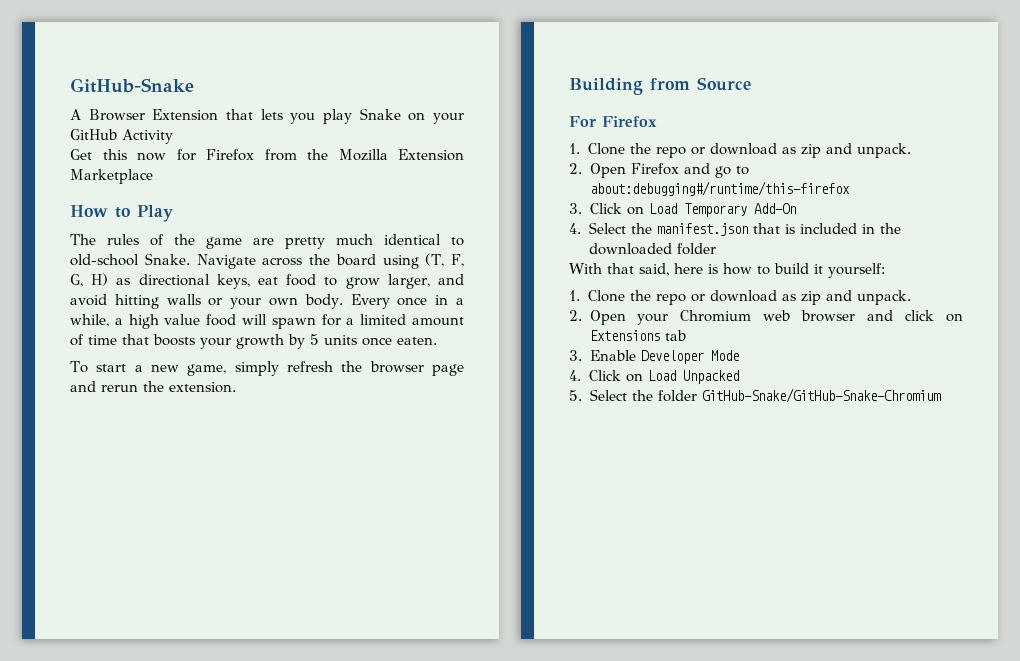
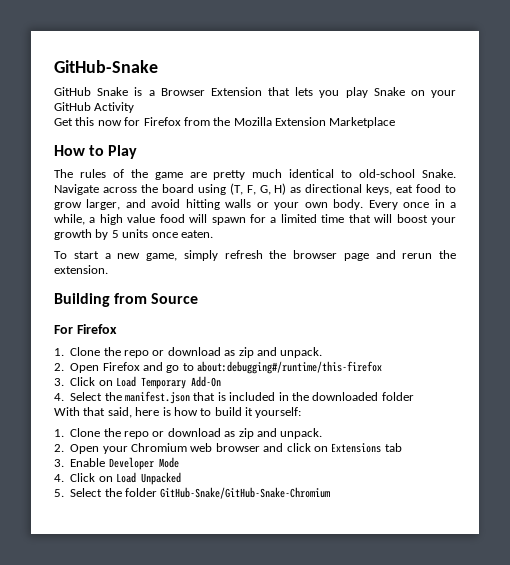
- A Browser Extension that lets you play Snake on your GitHub Activity
+ GitHub Snake is a Browser Extension that lets you play Snake on your GitHub Activity
- Every once in a while, a high value food will spawn for a limited amount of time that boosts your growth by 5 units once eaten.
+ Every once in a while, a high value food will spawn for a limited time that will boost your growth by 5 units once eaten.

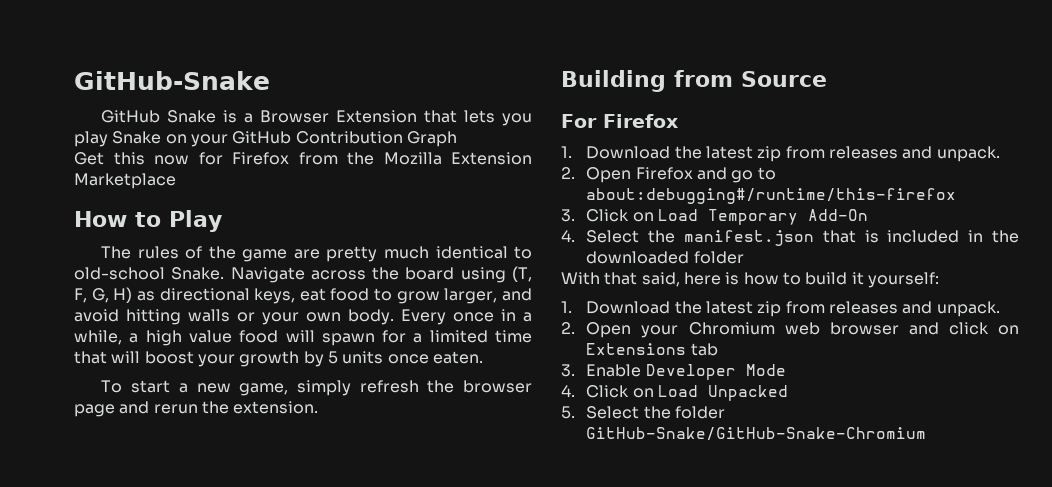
- GitHub Snake is a Browser Extension that lets you play Snake on your GitHub Activity
+ GitHub Snake is a Browser Extension that lets you play Snake on your GitHub Contribution Graph
  For Firefox
- 1. Clone the repo or download as zip and unpack.
+ 1. Download the latest zip from releases and unpack.
  With that said, here is how to build it yourself:
- 1. Clone the repo or download as zip and unpack.
+ 1. Download the latest zip from releases and unpack.

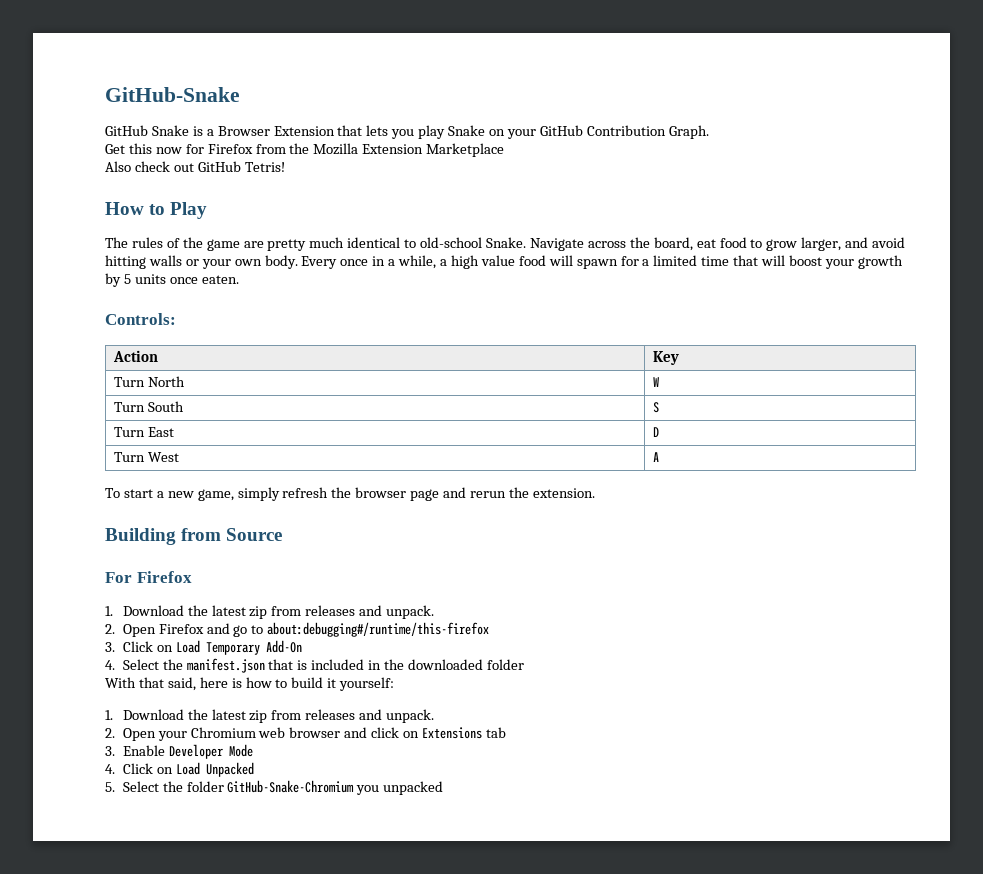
- GitHub Snake is a Browser Extension that lets you play Snake on your GitHub Contribution Graph
+ GitHub Snake is a Browser Extension that lets you play Snake on your GitHub Contribution Graph.
+ Also check out GitHub Tetris!
- Navigate across the board using (T, F, G, H) as directional keys, eat food to grow larger, and avoid hitting walls or your own body.
+ Navigate across the board, eat food to grow larger, and avoid hitting walls or your own body.
+ Controls:
+ Action | Key
+ Turn North | W
+ Turn South | S
+ Turn East | D
+ Turn West | A
- 5. Select the folder GitHub-Snake/GitHub-Snake-Chromium
+ 5. Select the folder GitHub-Snake-Chromium you unpacked

